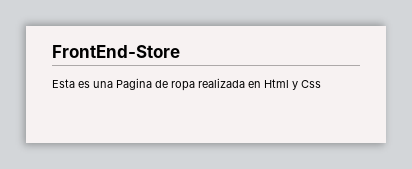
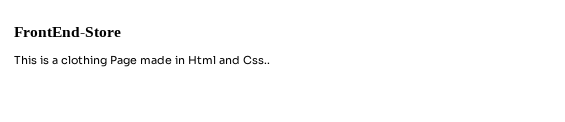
- Esta es una Pagina de ropa realizada en Html y Css
+ This is a clothing Page made in Html and Css..

